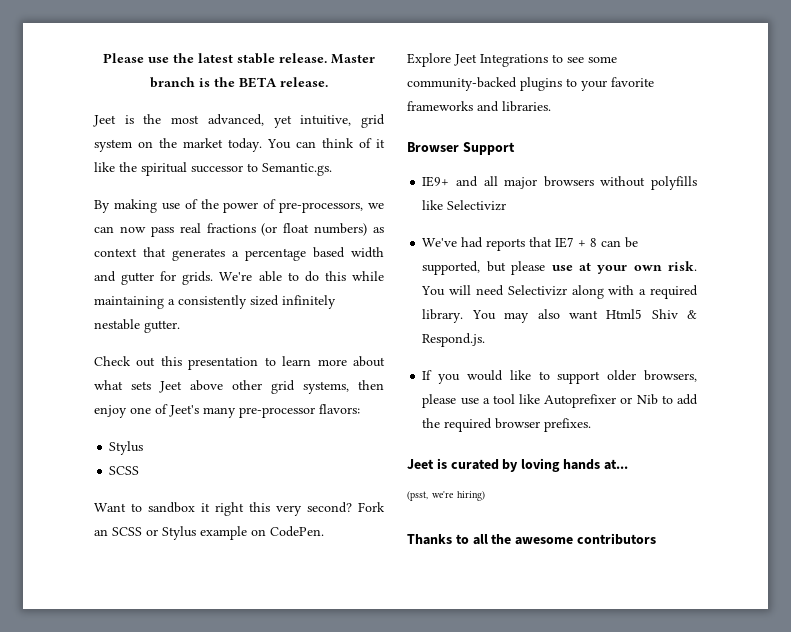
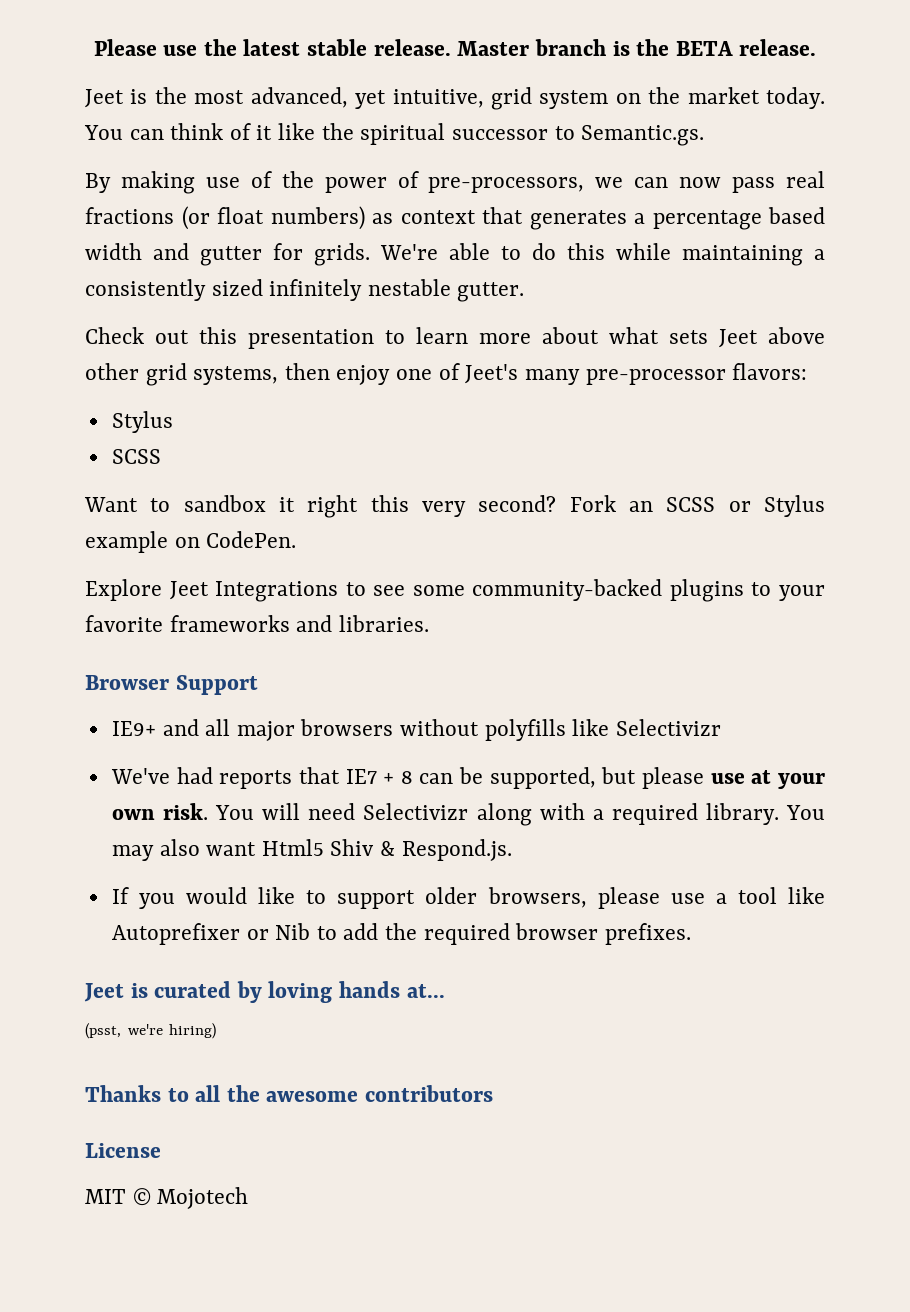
+ License
+ MIT © Mojotech

